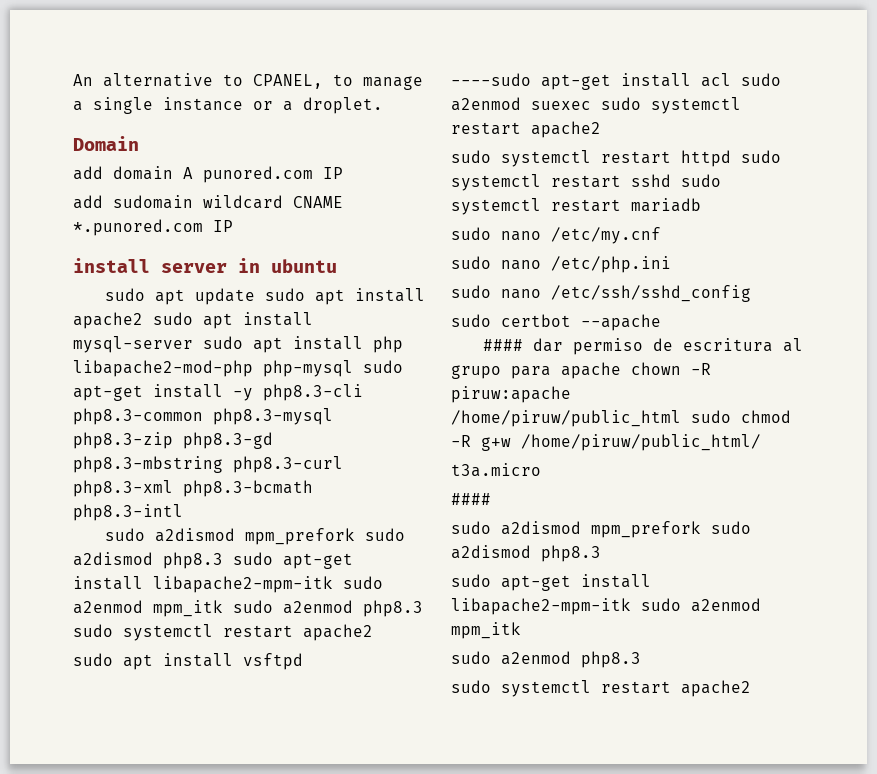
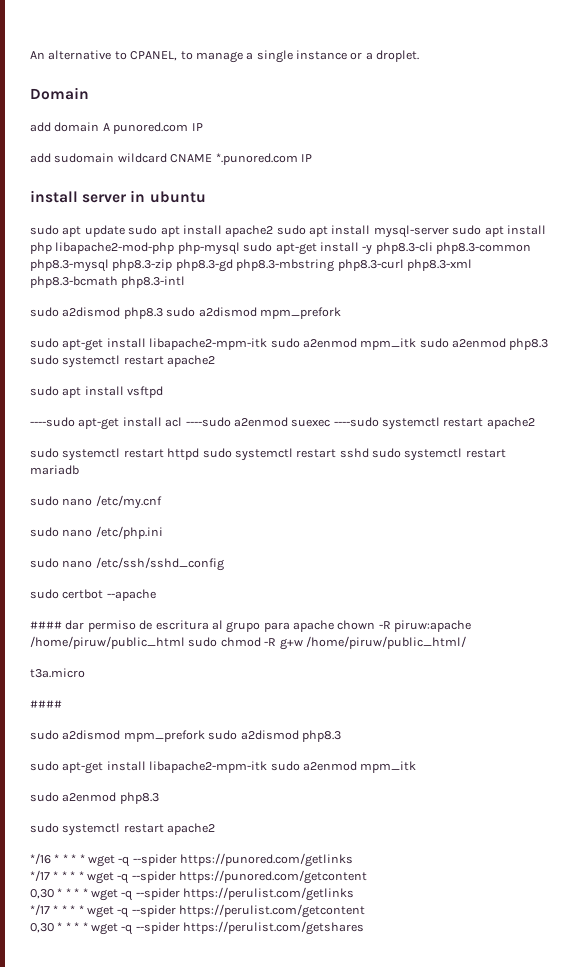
- sudo a2dismod mpm_prefork sudo a2dismod php8.3 sudo apt-get install libapache2-mpm-itk sudo a2enmod mpm_itk sudo a2enmod php8.3 sudo systemctl restart apache2
+ sudo a2dismod php8.3 sudo a2dismod mpm_prefork
+ sudo apt-get install libapache2-mpm-itk sudo a2enmod mpm_itk sudo a2enmod php8.3 sudo systemctl restart apache2
- ----sudo apt-get install acl sudo a2enmod suexec sudo systemctl restart apache2
+ ----sudo apt-get install acl ----sudo a2enmod suexec ----sudo systemctl restart apache2
+ */16 * * * * wget -q --spider https://punored.com/getlinks
+ */17 * * * * wget -q --spider https://punored.com/getcontent
+ 0,30 * * * * wget -q --spider https://perulist.com/getlinks
+ */17 * * * * wget -q --spider https://perulist.com/getcontent
+ 0,30 * * * * wget -q --spider https://perulist.com/getshares

